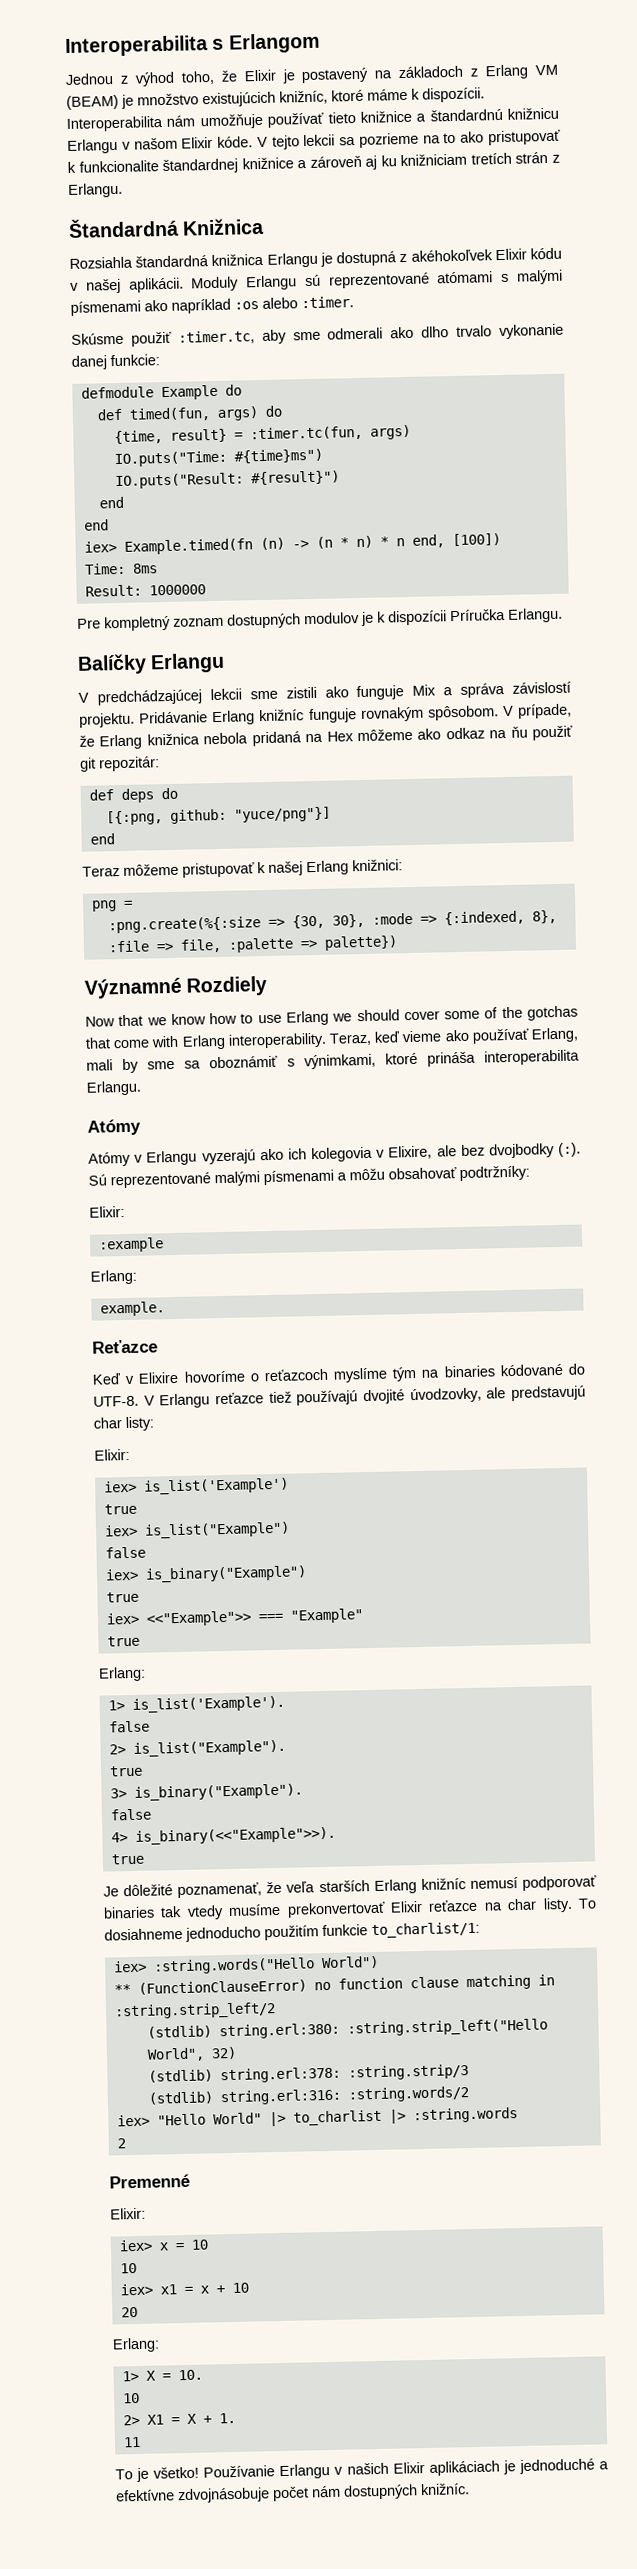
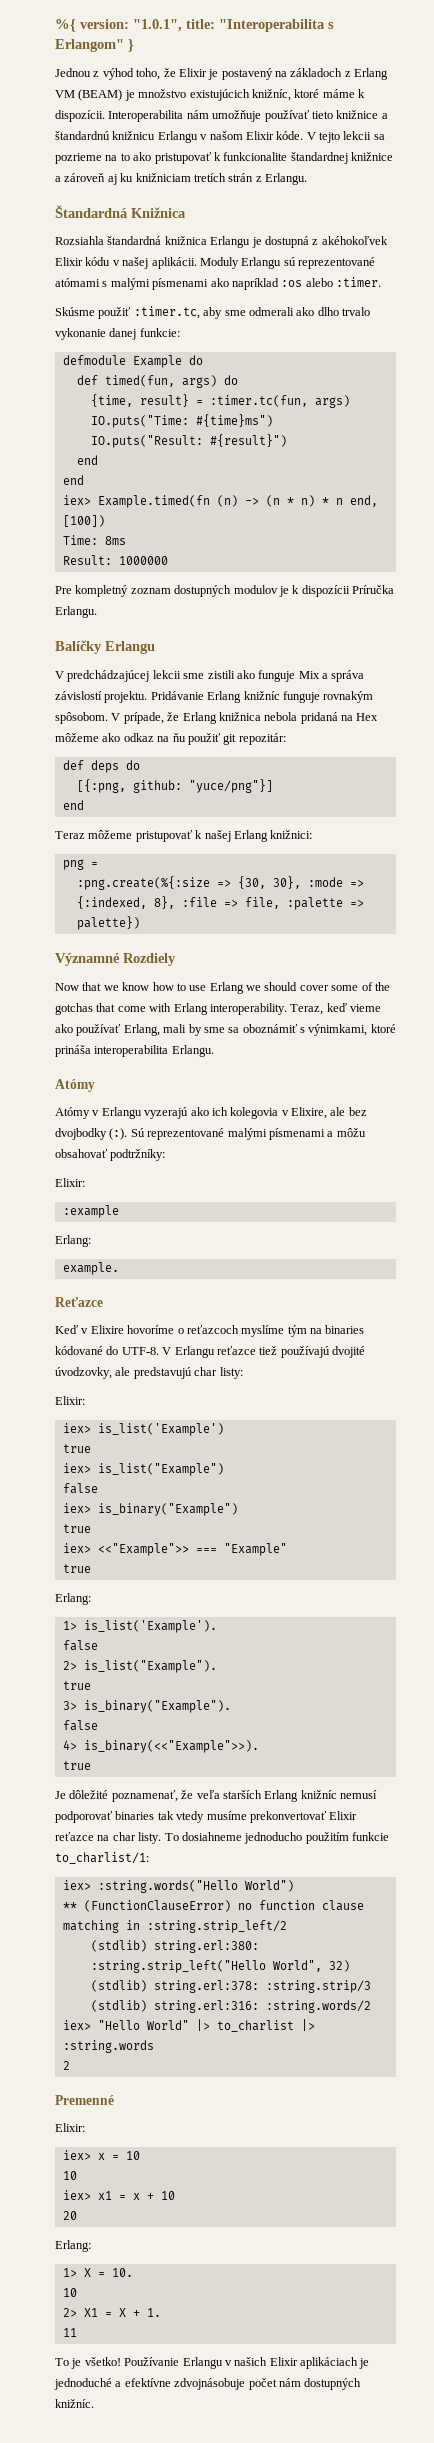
- Interoperabilita s Erlangom
+ %{ version: "1.0.1", title: "Interoperabilita s Erlangom" }

